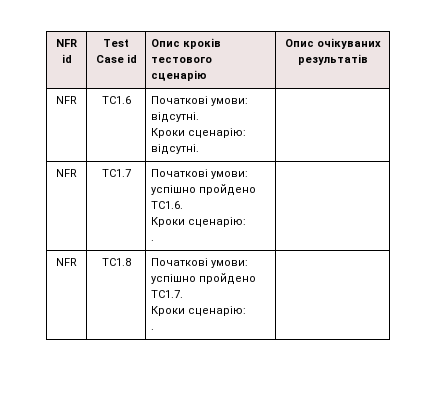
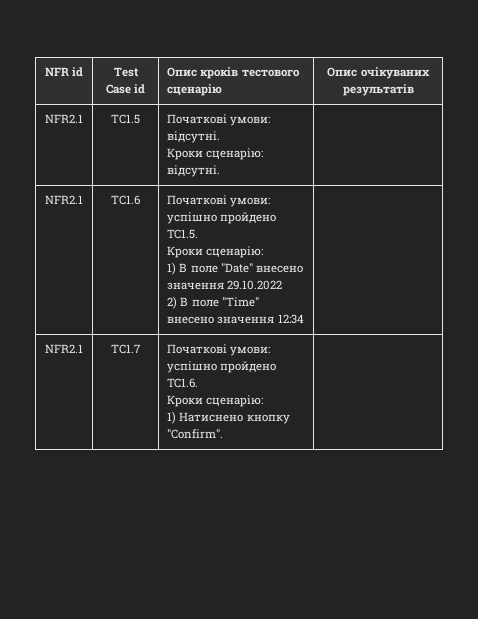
- NFR | TC1.6 | Початкові умови: відсутні.
+ NFR2.1 | TC1.5 | Початкові умови: відсутні.
- NFR | TC1.7 | Початкові умови: успішно пройдено ТС1.6.
+ NFR2.1 | TC1.6 | Початкові умови: успішно пройдено ТС1.5.
  Кроки сценарію:
- . |
- NFR | TC1.8 | Початкові умови: успішно пройдено ТС1.7.
+ 1) В поле "Date" внесено значення 29.10.2022
+ 2) В поле "Time" внесено значення 12:34 |
+ NFR2.1 | TC1.7 | Початкові умови: успішно пройдено ТС1.6.
  Кроки сценарію:
- . |
+ 1) Натиснено кнопку "Confirm". |

